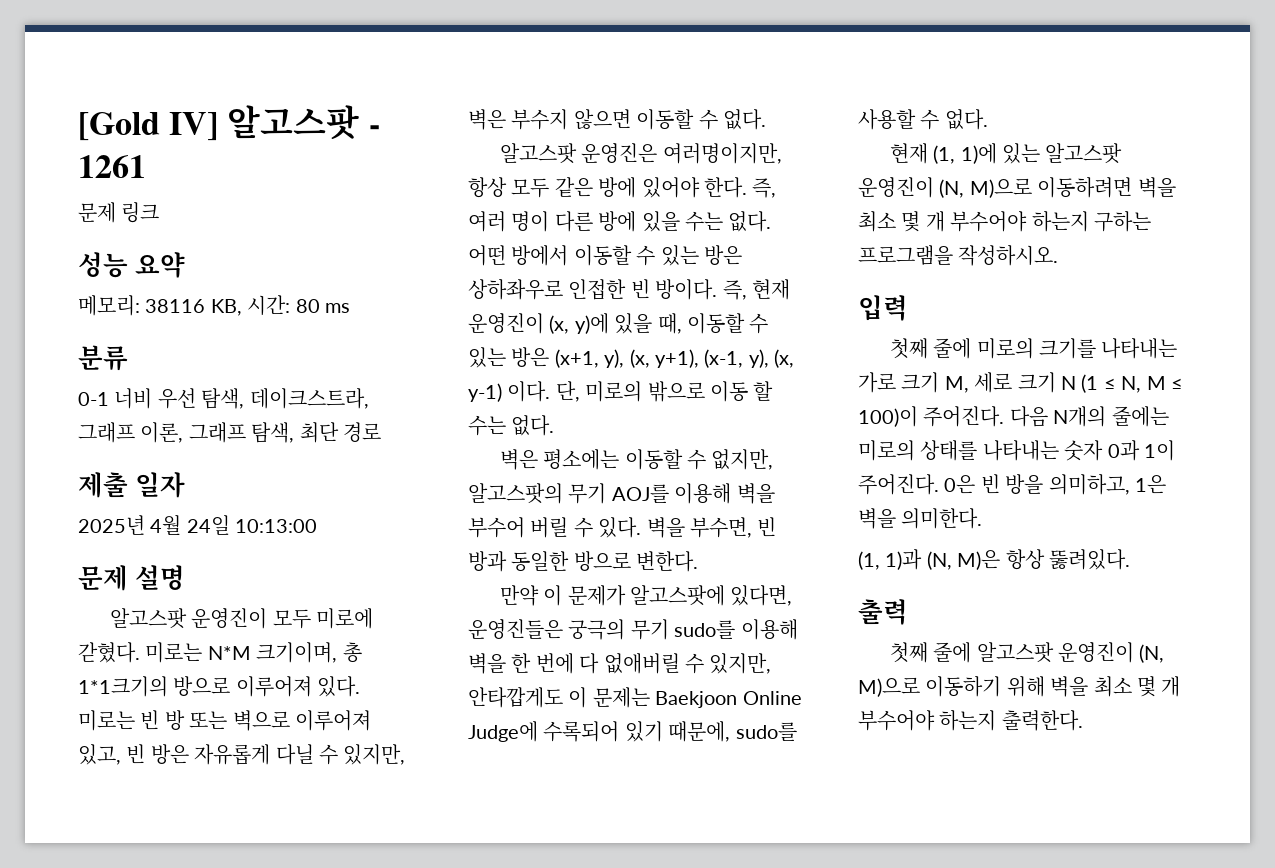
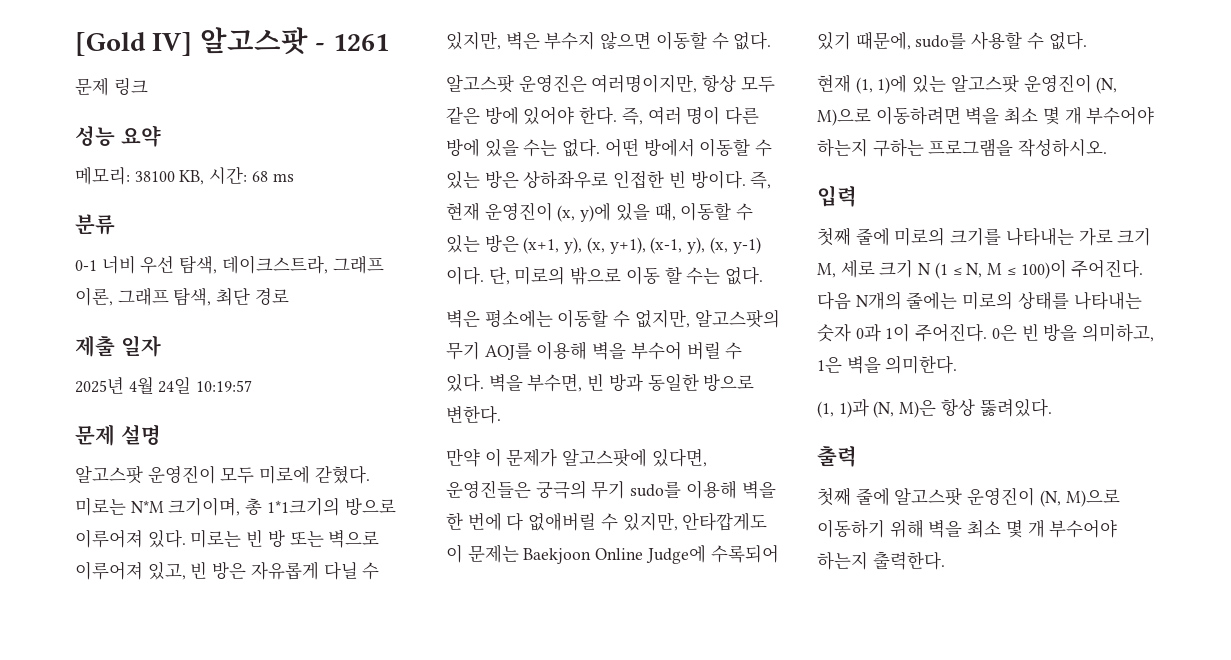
- 메모리: 38116 KB, 시간: 80 ms
+ 메모리: 38100 KB, 시간: 68 ms
- 2025년 4월 24일 10:13:00
+ 2025년 4월 24일 10:19:57

